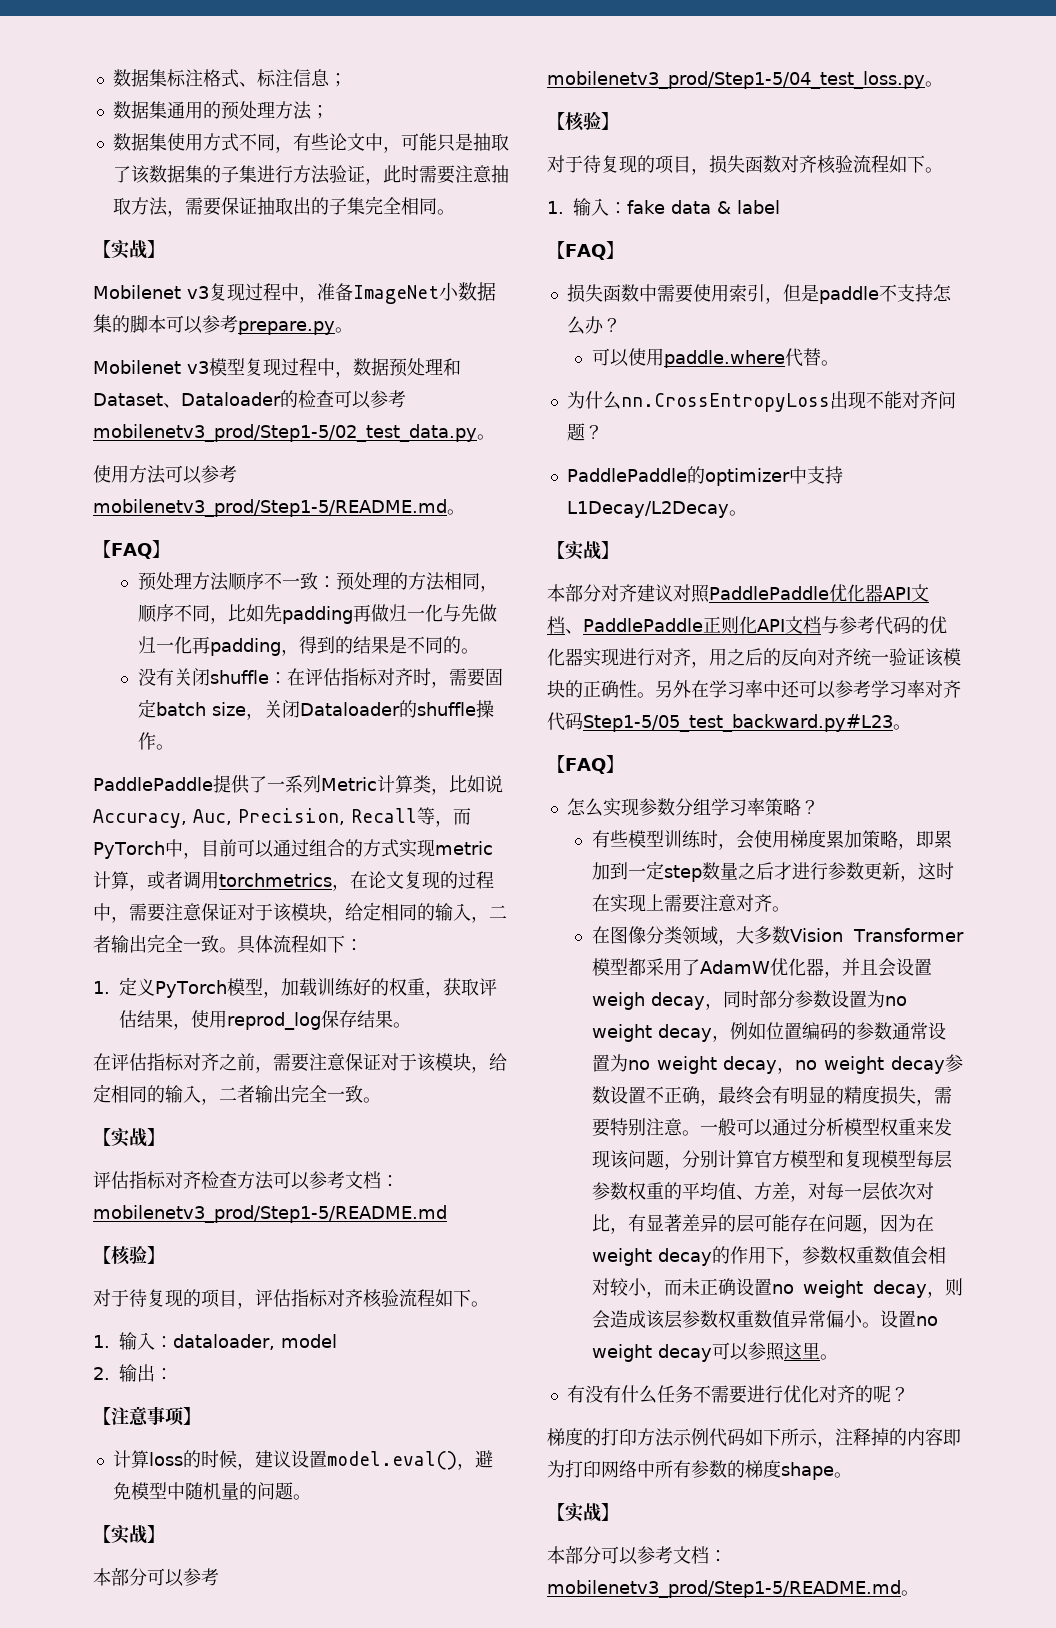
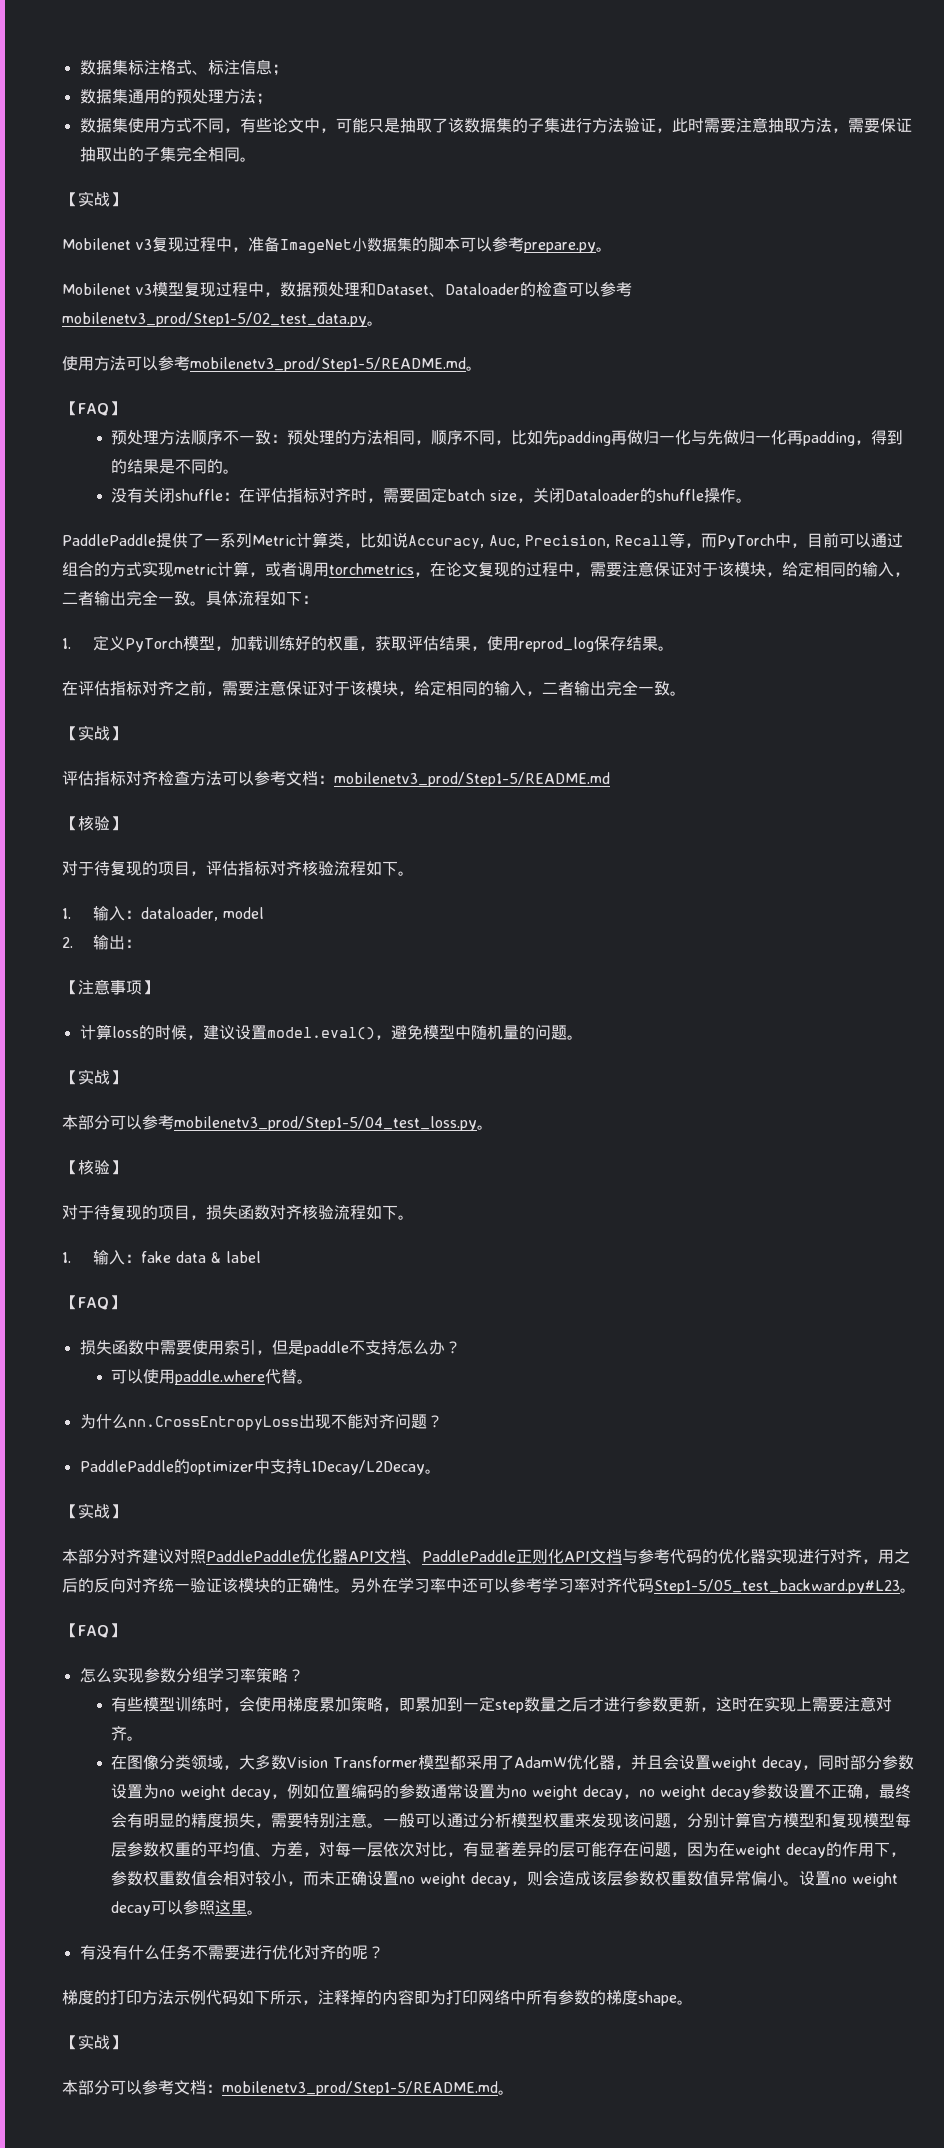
- 在图像分类领域，大多数Vision Transformer模型都采用了AdamW优化器，并且会设置weigh decay，同时部分参数设置为no weight decay，例如位置编码的参数通常设置为no weight decay，no weight decay参数设置不正确，最终会有明显的精度损失，需要特别注意。
+ 在图像分类领域，大多数Vision Transformer模型都采用了AdamW优化器，并且会设置weight decay，同时部分参数设置为no weight decay，例如位置编码的参数通常设置为no weight decay，no weight decay参数设置不正确，最终会有明显的精度损失，需要特别注意。

